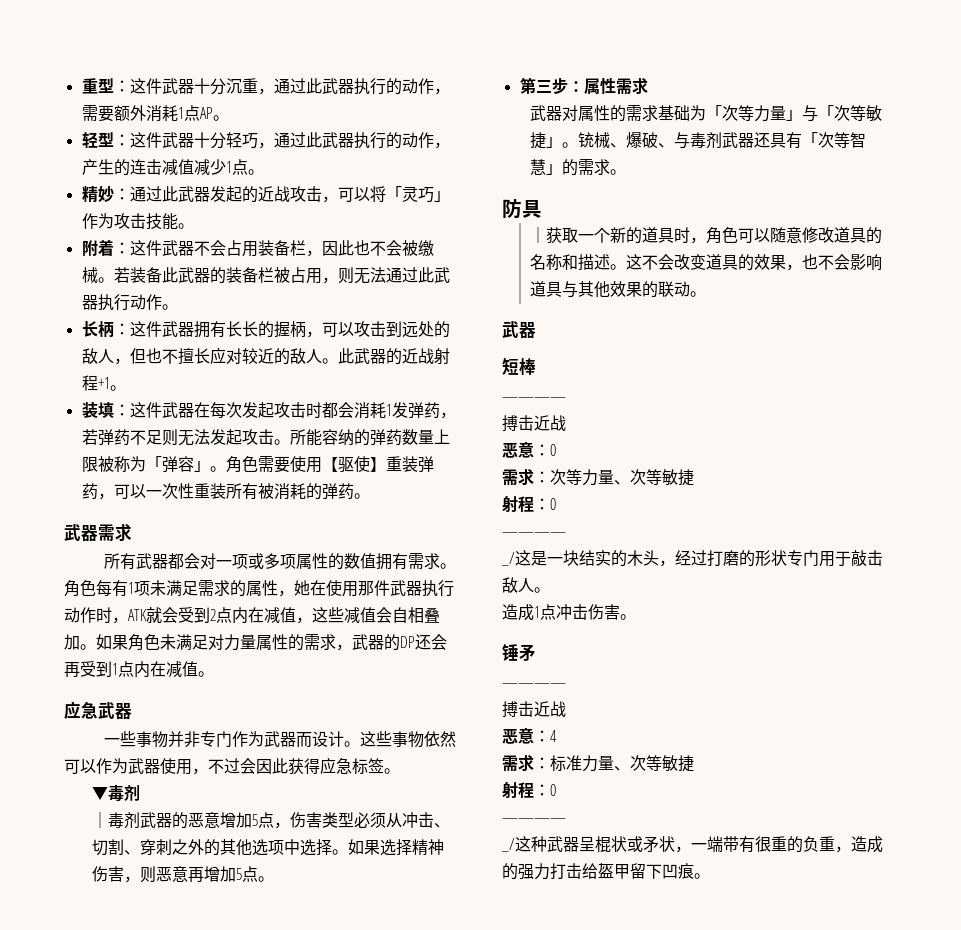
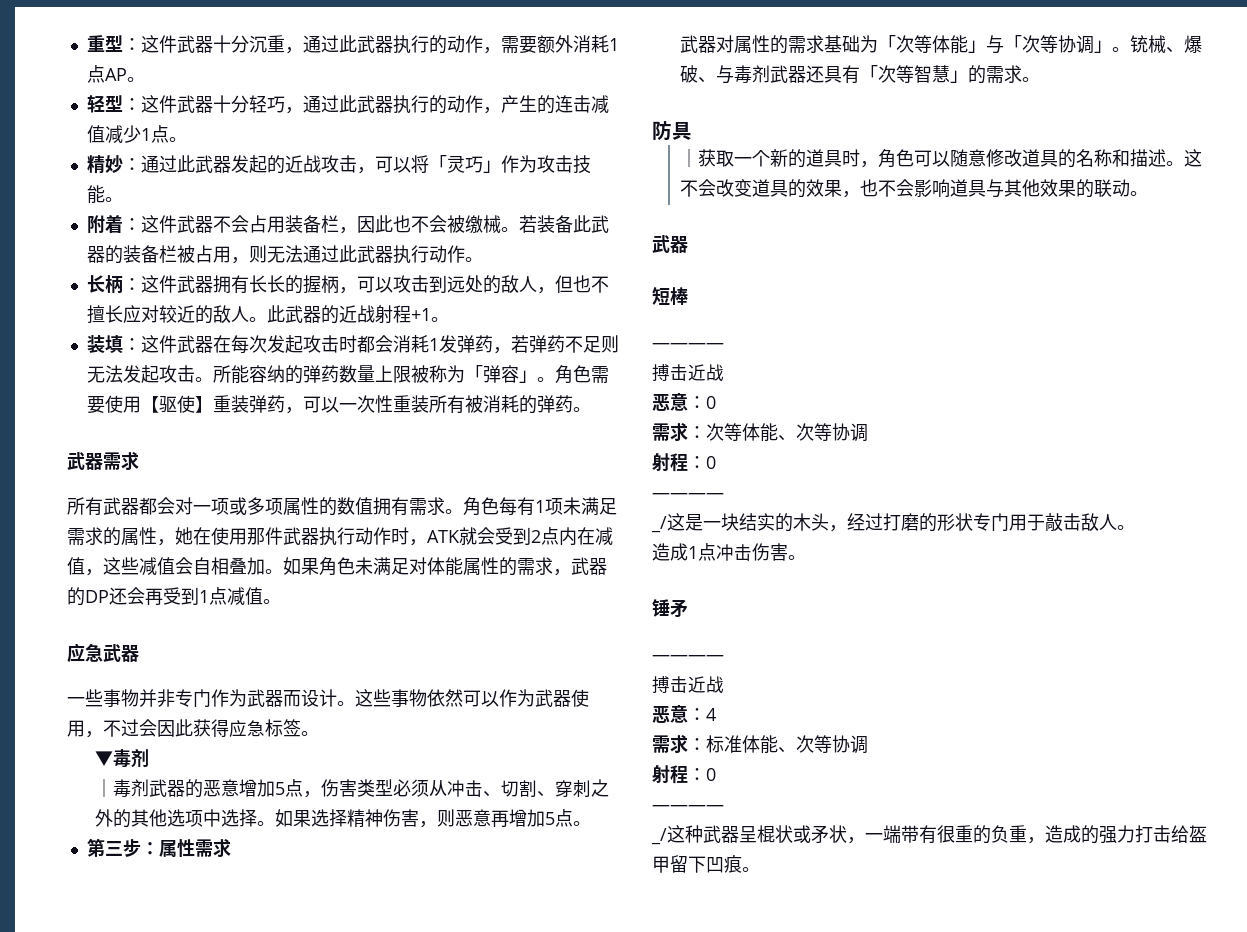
- 如果角色未满足对力量属性的需求，武器的DP还会再受到1点内在减值。
+ 如果角色未满足对体能属性的需求，武器的DP还会再受到1点减值。
- 武器对属性的需求基础为「次等力量」与「次等敏捷」。
+ 武器对属性的需求基础为「次等体能」与「次等协调」。
- 需求：次等力量、次等敏捷
+ 需求：次等体能、次等协调
- 需求：标准力量、次等敏捷
+ 需求：标准体能、次等协调

